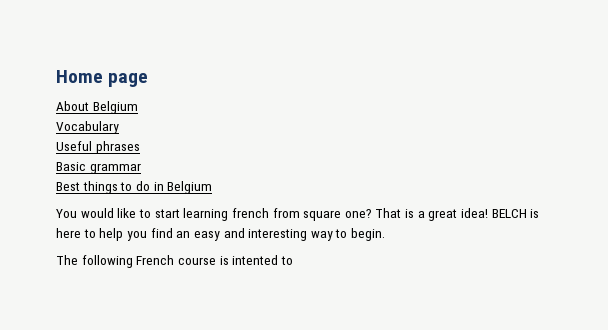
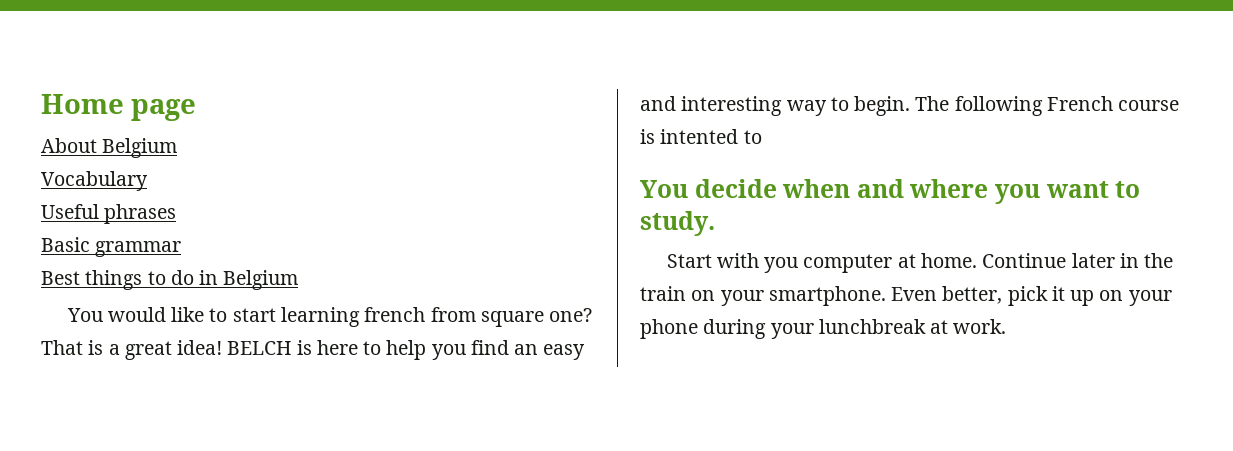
- BELCH is here to help you find an easy and interesting way to begin.
- The following French course is intented to
+ BELCH is here to help you find an easy and interesting way to begin. The following French course is intented to
+ You decide when and where you want to study.
+ Start with you computer at home. Continue later in the train on your smartphone. Even better, pick it up on your phone during your lunchbreak at work.

